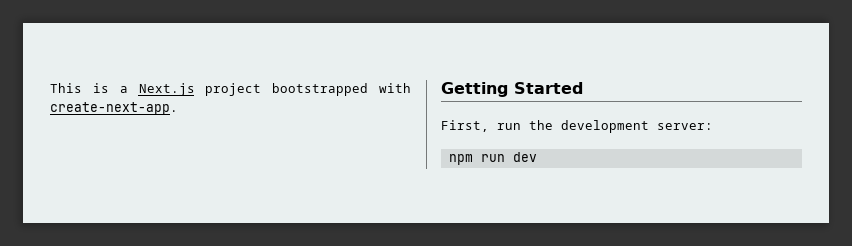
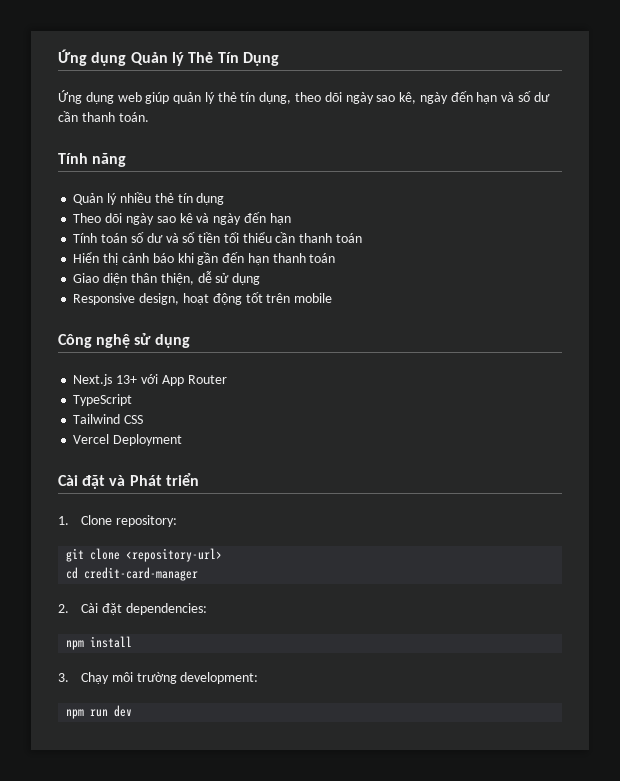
- This is a Next.js project bootstrapped with create-next-app.
- Getting Started
- First, run the development server:
+ Ứng dụng Quản lý Thẻ Tín Dụng
+ Ứng dụng web giúp quản lý thẻ tín dụng, theo dõi ngày sao kê, ngày đến hạn và số dư cần thanh toán.
+ Tính năng
+ Quản lý nhiều thẻ tín dụng
+ Theo dõi ngày sao kê và ngày đến hạn
+ Tính toán số dư và số tiền tối thiểu cần thanh toán
+ Hiển thị cảnh báo khi gần đến hạn thanh toán
+ Giao diện thân thiện, dễ sử dụng
+ Responsive design, hoạt động tốt trên mobile
+ Công nghệ sử dụng
+ Next.js 13+ với App Router
+ TypeScript
+ Tailwind CSS
+ Vercel Deployment
+ Cài đặt và Phát triển
+ 1. Clone repository:
+ git clone <repository-url>
+ cd credit-card-manager
+ 2. Cài đặt dependencies:
+ npm install
+ 3. Chạy môi trường development:

